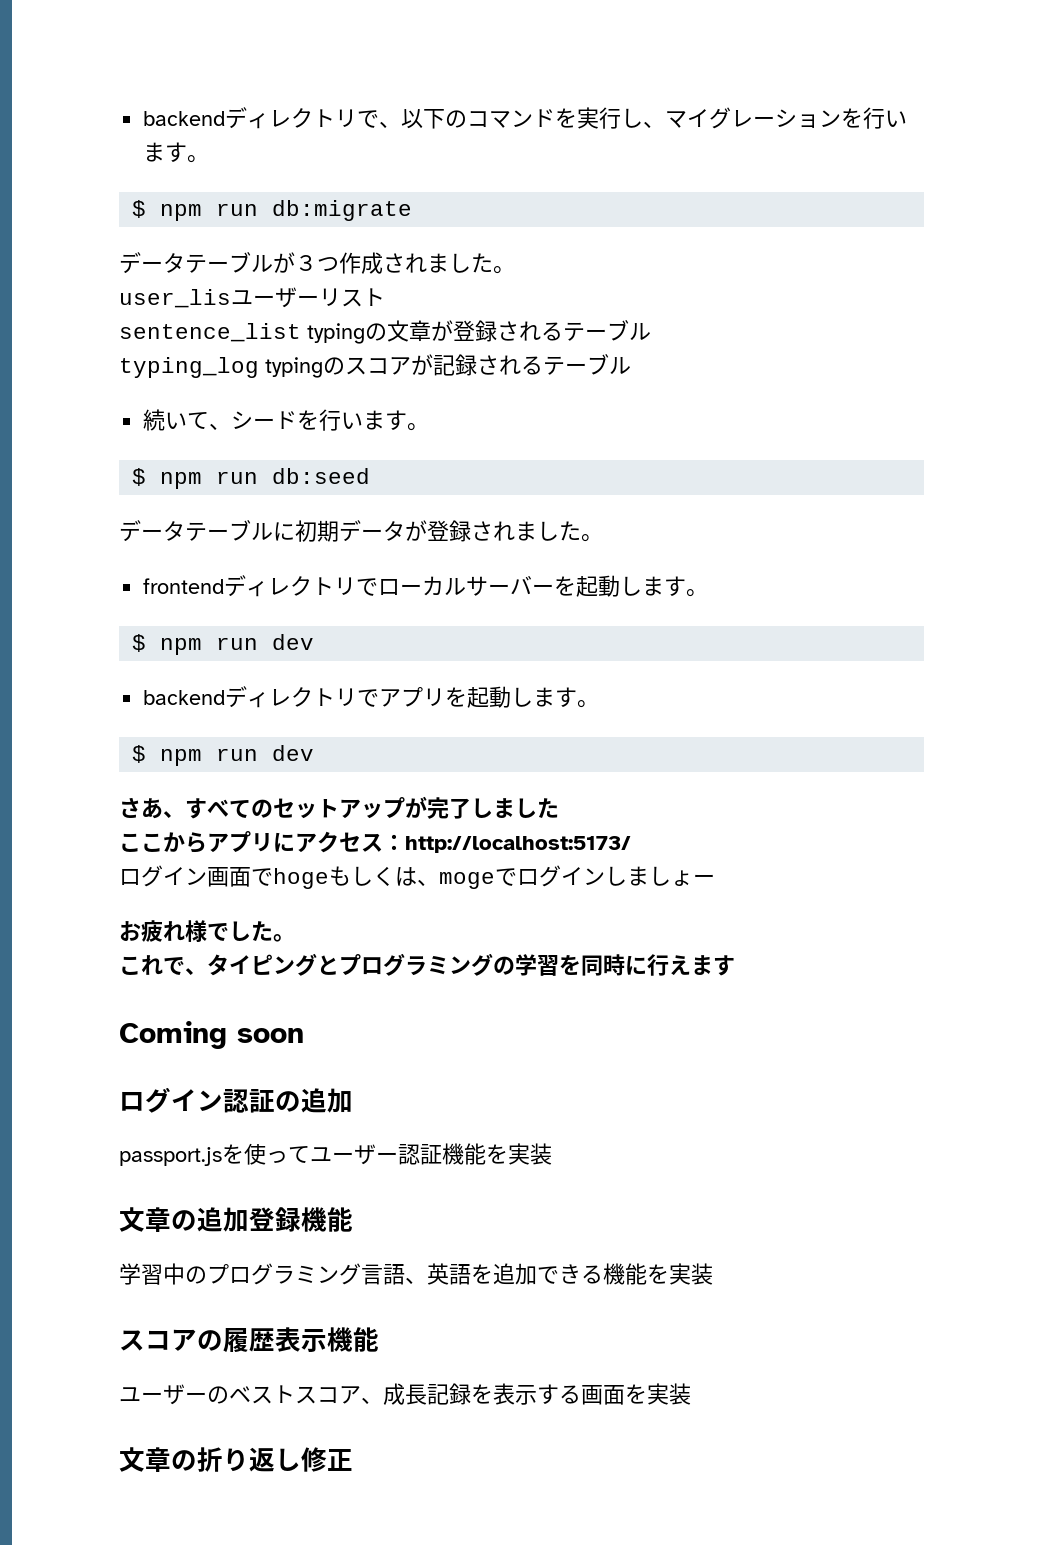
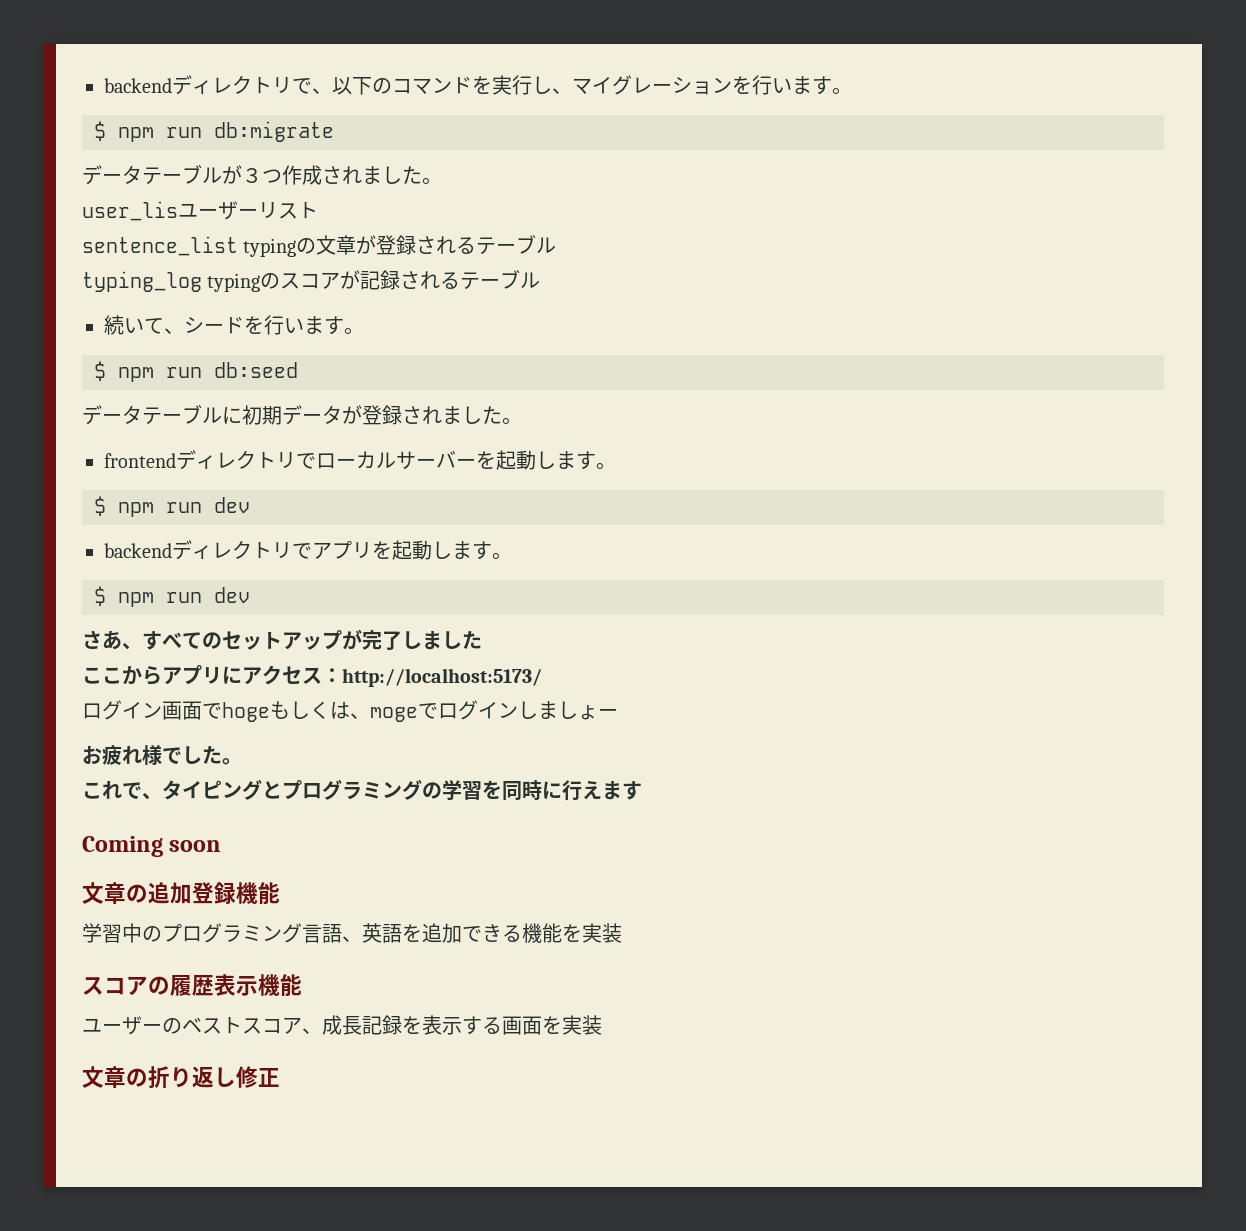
- ログイン認証の追加
- passport.jsを使ってユーザー認証機能を実装

